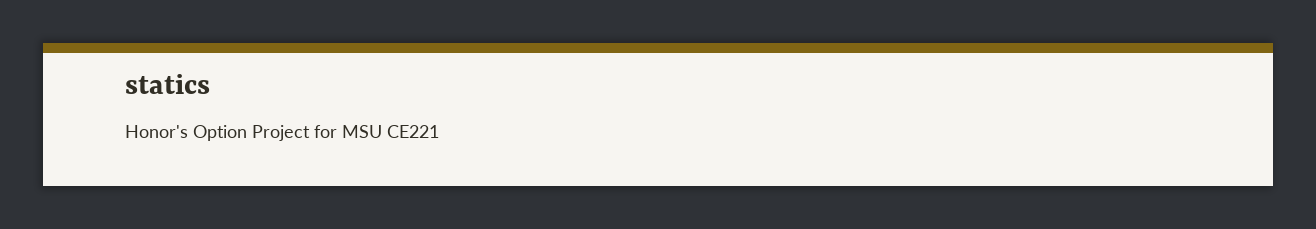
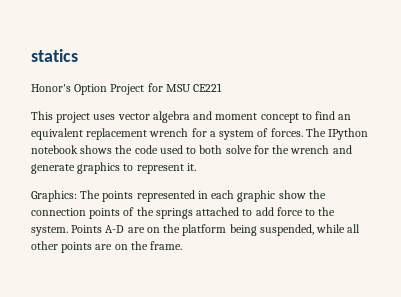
+ This project uses vector algebra and moment concept to find an equivalent replacement wrench for a system of forces. The IPython notebook shows the code used to both solve for the wrench and generate graphics to represent it.
+ Graphics: The points represented in each graphic show the connection points of the springs attached to add force to the system. Points A-D are on the platform being suspended, while all other points are on the frame.

